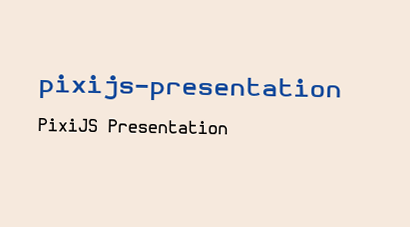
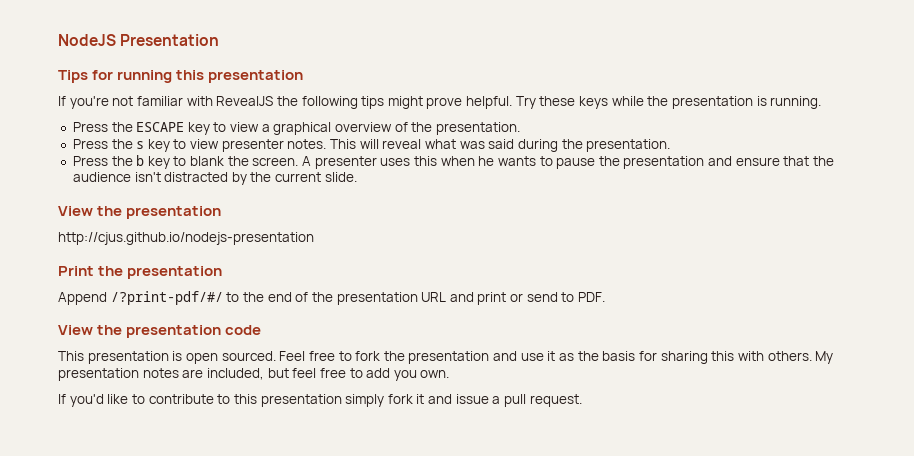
- pixijs-presentation
- PixiJS Presentation
+ NodeJS Presentation
+ Tips for running this presentation
+ If you're not familiar with RevealJS the following tips might prove helpful. Try these keys while the presentation is running.
+ Press the ESCAPE key to view a graphical overview of the presentation.
+ Press the s key to view presenter notes. This will reveal what was said during the presentation.
+ Press the b key to blank the screen. A presenter uses this when he wants to pause the presentation and ensure that the audience isn't distracted by the current slide.
+ View the presentation
+ http://cjus.github.io/nodejs-presentation
+ Print the presentation
+ Append /?print-pdf/#/ to the end of the presentation URL and print or send to PDF.
+ View the presentation code
+ This presentation is open sourced. Feel free to fork the presentation and use it as the basis for sharing this with others. My presentation notes are included, but feel free to add you own.
+ If you'd like to contribute to this presentation simply fork it and issue a pull request.

